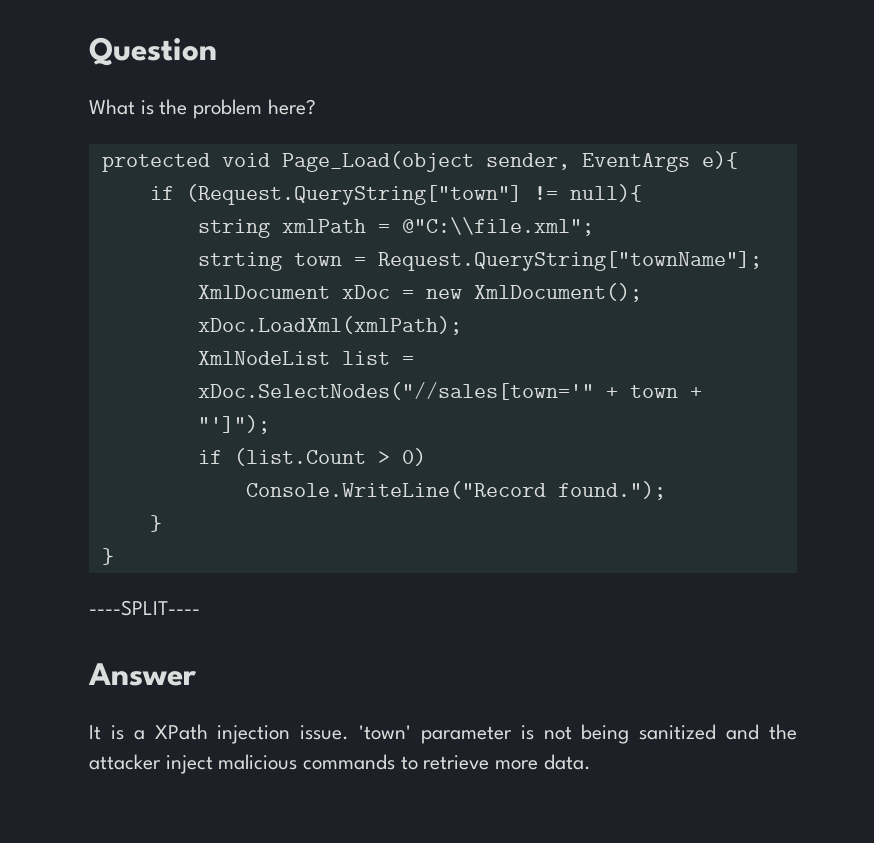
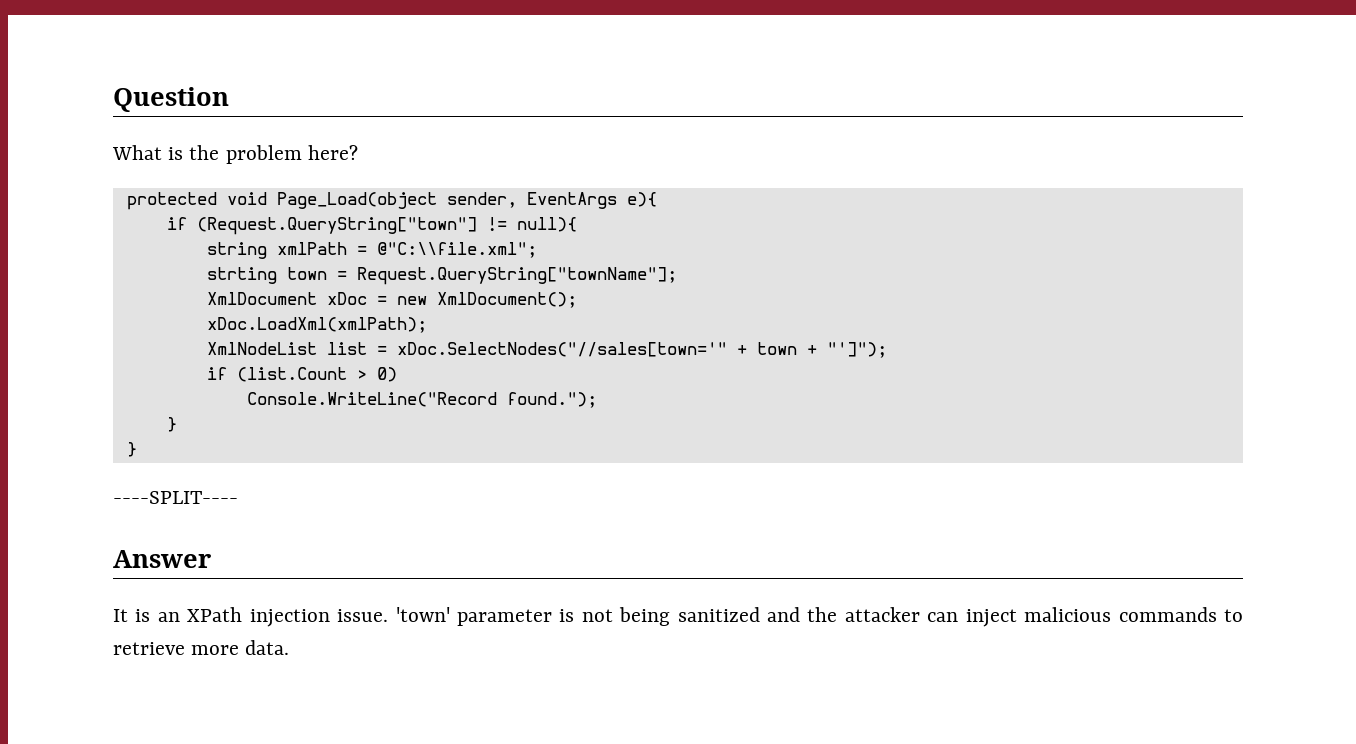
- It is a XPath injection issue.
+ It is an XPath injection issue.
- 'town' parameter is not being sanitized and the attacker inject malicious commands to retrieve more data.
+ 'town' parameter is not being sanitized and the attacker can inject malicious commands to retrieve more data.

